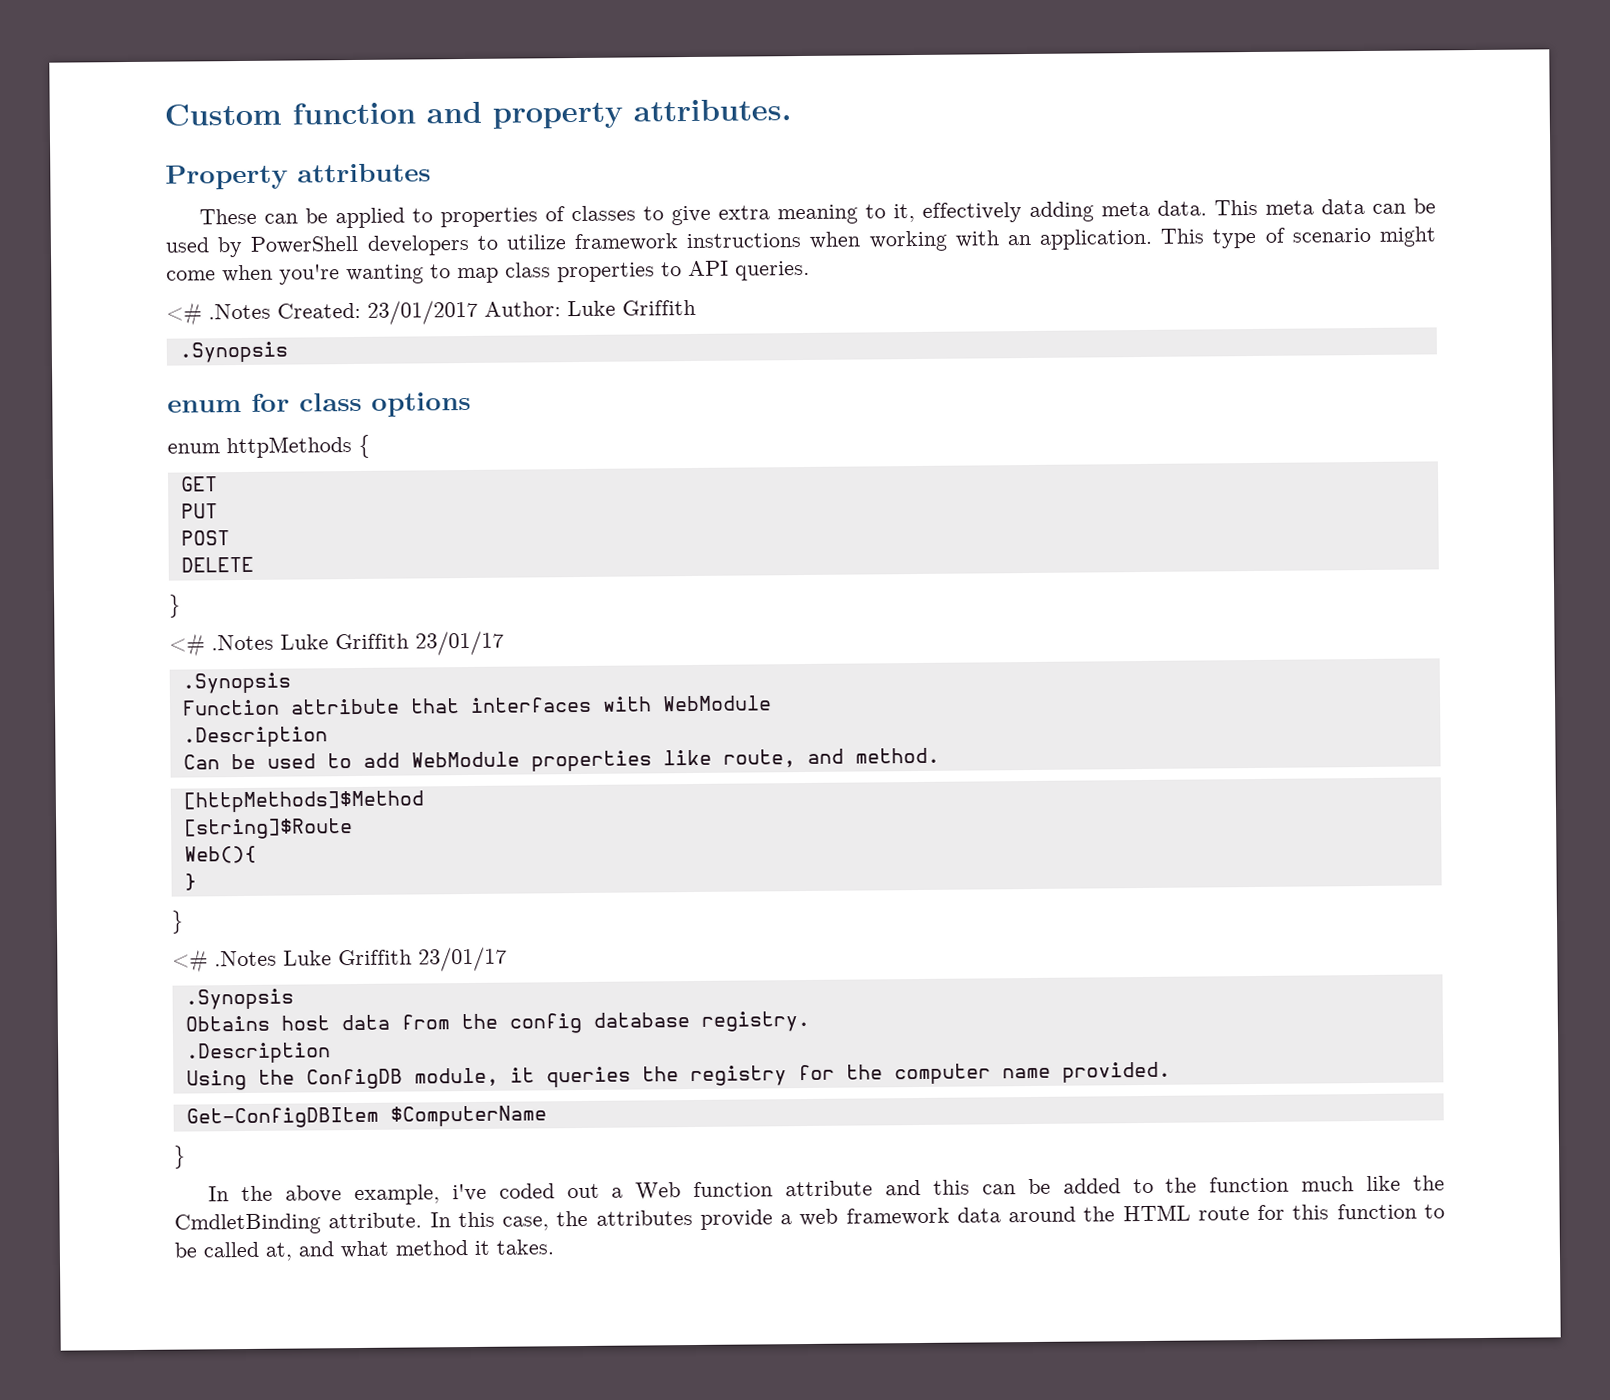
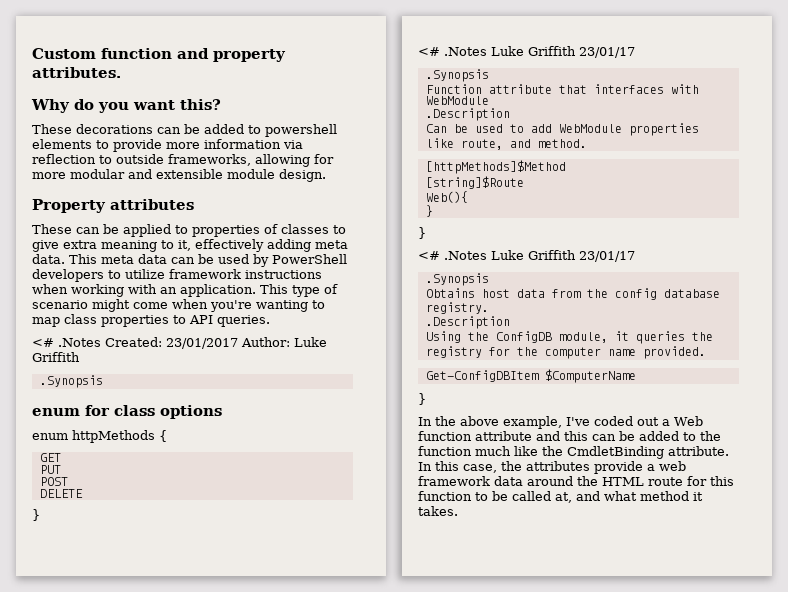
+ Why do you want this?
+ These decorations can be added to powershell elements to provide more information via reflection to outside frameworks, allowing for more modular and extensible module design.
- In the above example, i've coded out a Web function attribute and this can be added to the function much like the CmdletBinding attribute.
+ In the above example, I've coded out a Web function attribute and this can be added to the function much like the CmdletBinding attribute.

